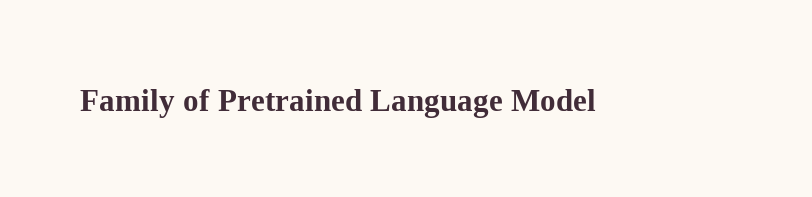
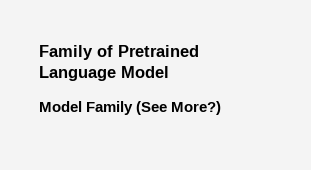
+ Model Family (See More?)

